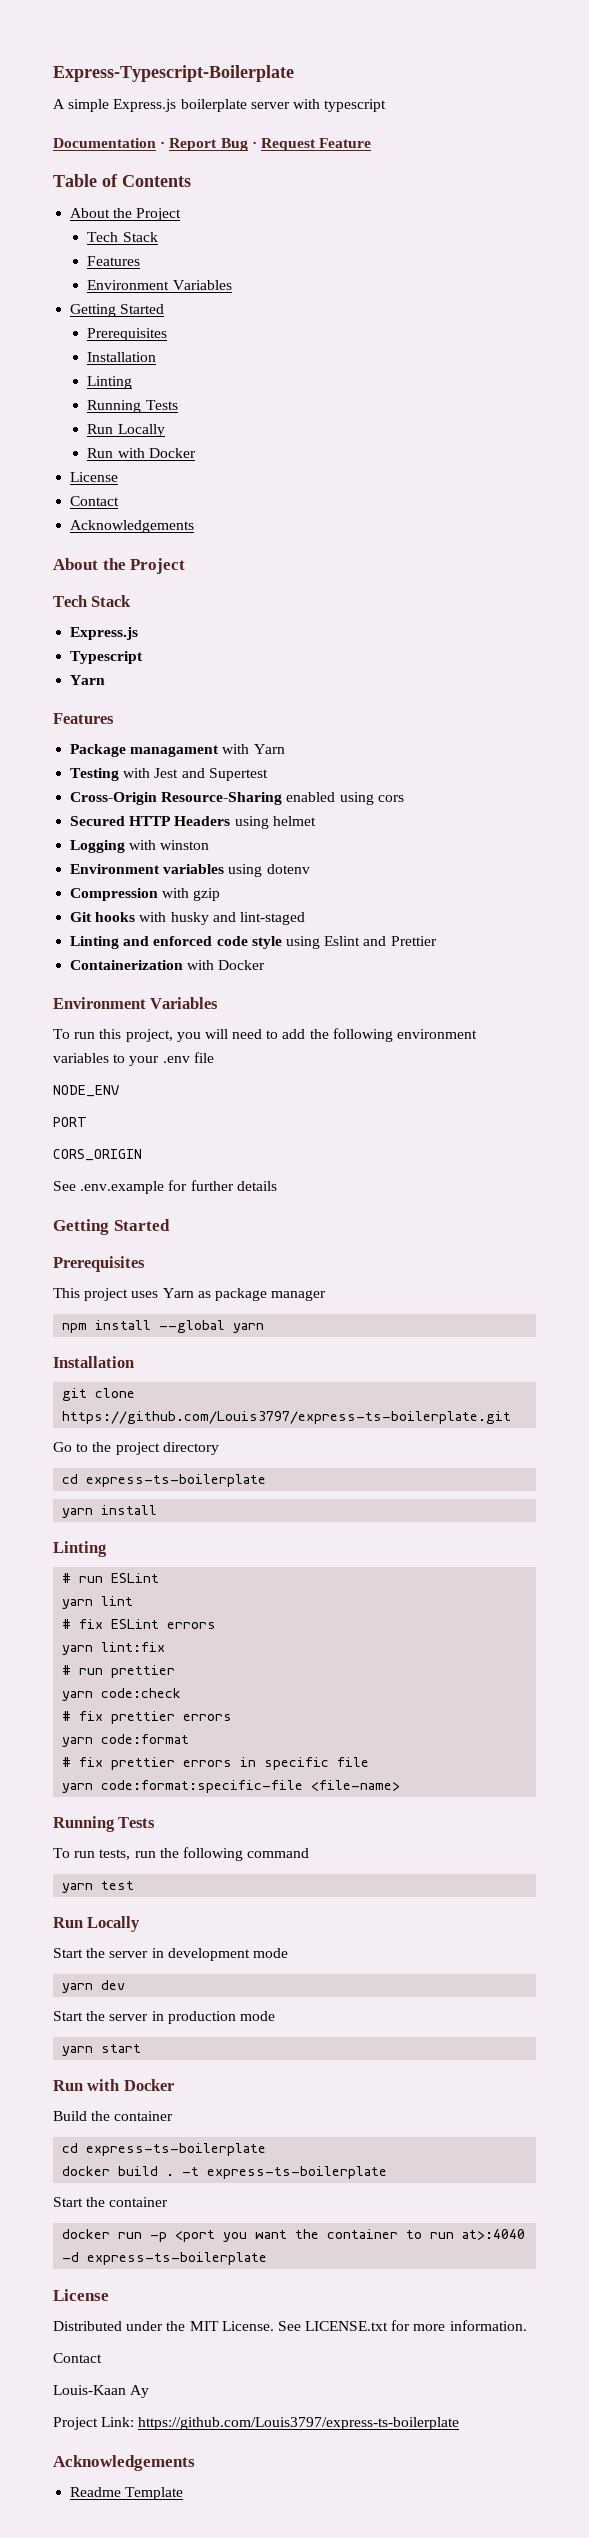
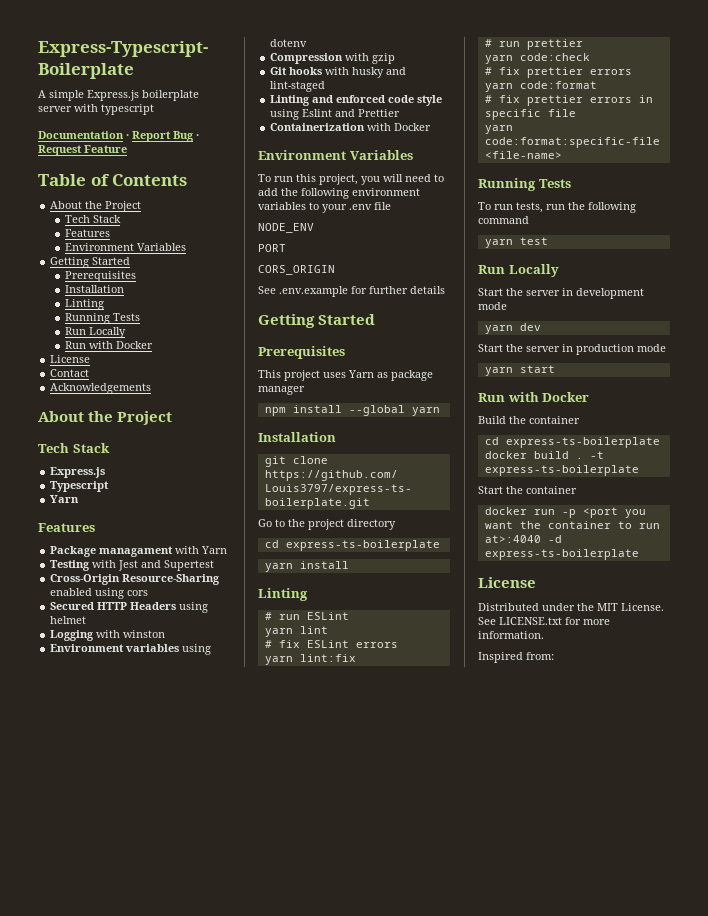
  See LICENSE.txt for more information.
- Contact
- Louis-Kaan Ay
- Project Link: https://github.com/Louis3797/express-ts-boilerplate
- Acknowledgements
- Readme Template
+ Inspired from:

